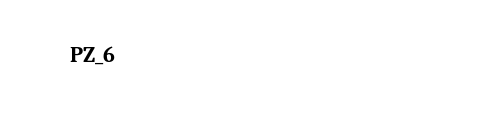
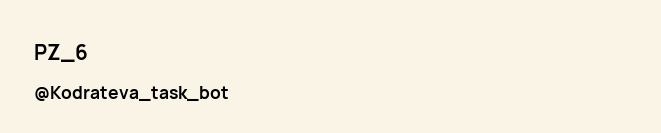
+ @Kodrateva_task_bot

